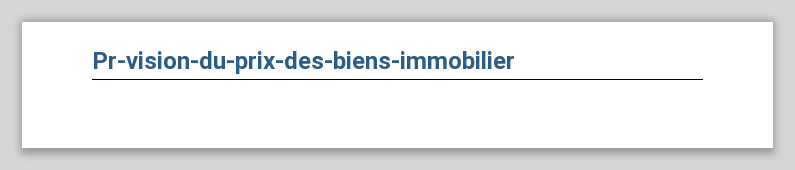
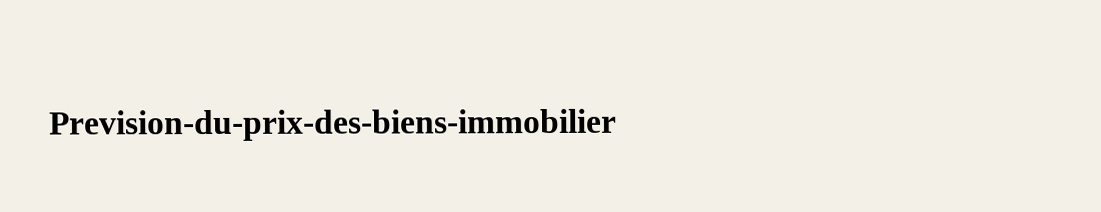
- Pr-vision-du-prix-des-biens-immobilier
+ Prevision-du-prix-des-biens-immobilier

